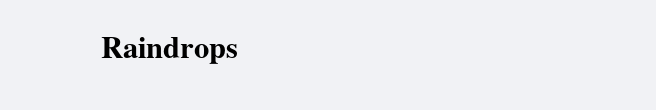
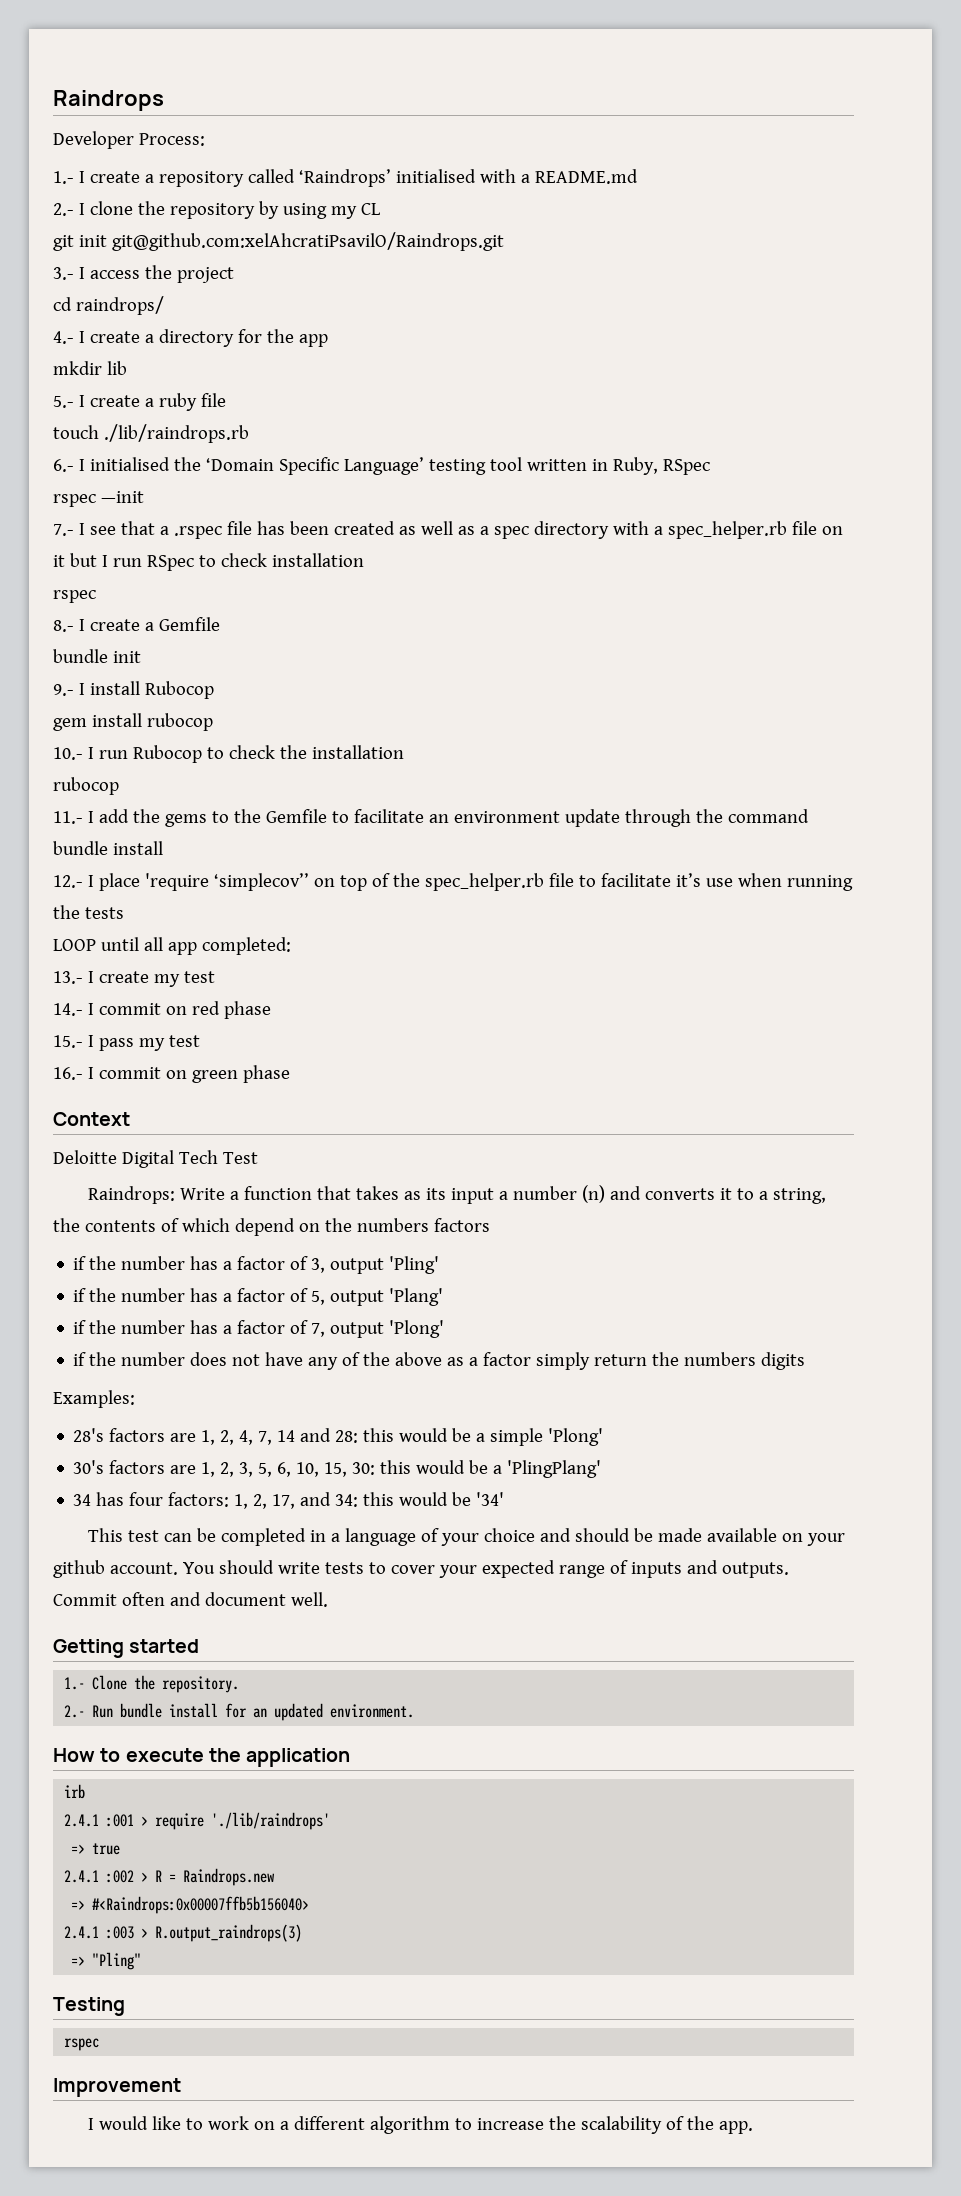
+ Developer Process:
+ 1.- I create a repository called ‘Raindrops’ initialised with a README.md
+ 2.- I clone the repository by using my CL
+ git init git@github.com:xelAhcratiPsavilO/Raindrops.git
+ 3.- I access the project
+ cd raindrops/
+ 4.- I create a directory for the app
+ mkdir lib
+ 5.- I create a ruby file
+ touch ./lib/raindrops.rb
+ 6.- I initialised the ‘Domain Specific Language’ testing tool written in Ruby, RSpec
+ rspec —init
+ 7.- I see that a .rspec file has been created as well as a spec directory with a spec_helper.rb file on it but I run RSpec to check installation
+ rspec
+ 8.- I create a Gemfile
+ bundle init
+ 9.- I install Rubocop
+ gem install rubocop
+ 10.- I run Rubocop to check the installation
+ rubocop
+ 11.- I add the gems to the Gemfile to facilitate an environment update through the command bundle install
+ 12.- I place 'require ‘simplecov’’ on top of the spec_helper.rb file to facilitate it’s use when running the tests
+ LOOP until all app completed:
+ 13.- I create my test
+ 14.- I commit on red phase
+ 15.- I pass my test
+ 16.- I commit on green phase
+ Context
+ Deloitte Digital Tech Test
+ Raindrops: Write a function that takes as its input a number (n) and converts it to a string, the contents of which depend on the numbers factors
+ if the number has a factor of 3, output 'Pling'
+ if the number has a factor of 5, output 'Plang'
+ if the number has a factor of 7, output 'Plong'
+ if the number does not have any of the above as a factor simply return the numbers digits
+ Examples:
+ 28's factors are 1, 2, 4, 7, 14 and 28: this would be a simple 'Plong'
+ 30's factors are 1, 2, 3, 5, 6, 10, 15, 30: this would be a 'PlingPlang'
+ 34 has four factors: 1, 2, 17, and 34: this would be '34'
+ This test can be completed in a language of your choice and should be made available on your github account. You should write tests to cover your expected range of inputs and outputs. Commit often and document well.
+ Getting started
+ 1.- Clone the repository.
+ 2.- Run bundle install for an updated environment.
+ How to execute the application
+ irb
+ 2.4.1 :001 > require './lib/raindrops'
+ => true
+ 2.4.1 :002 > R = Raindrops.new
+ => #<Raindrops:0x00007ffb5b156040>
+ 2.4.1 :003 > R.output_raindrops(3)
+ => "Pling"
+ Testing
+ rspec
+ Improvement
+ I would like to work on a different algorithm to increase the scalability of the app.

